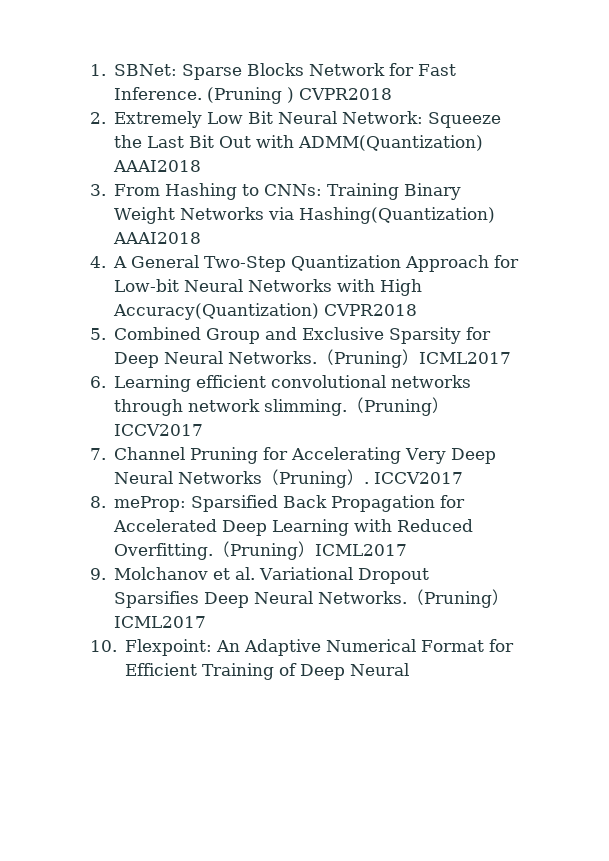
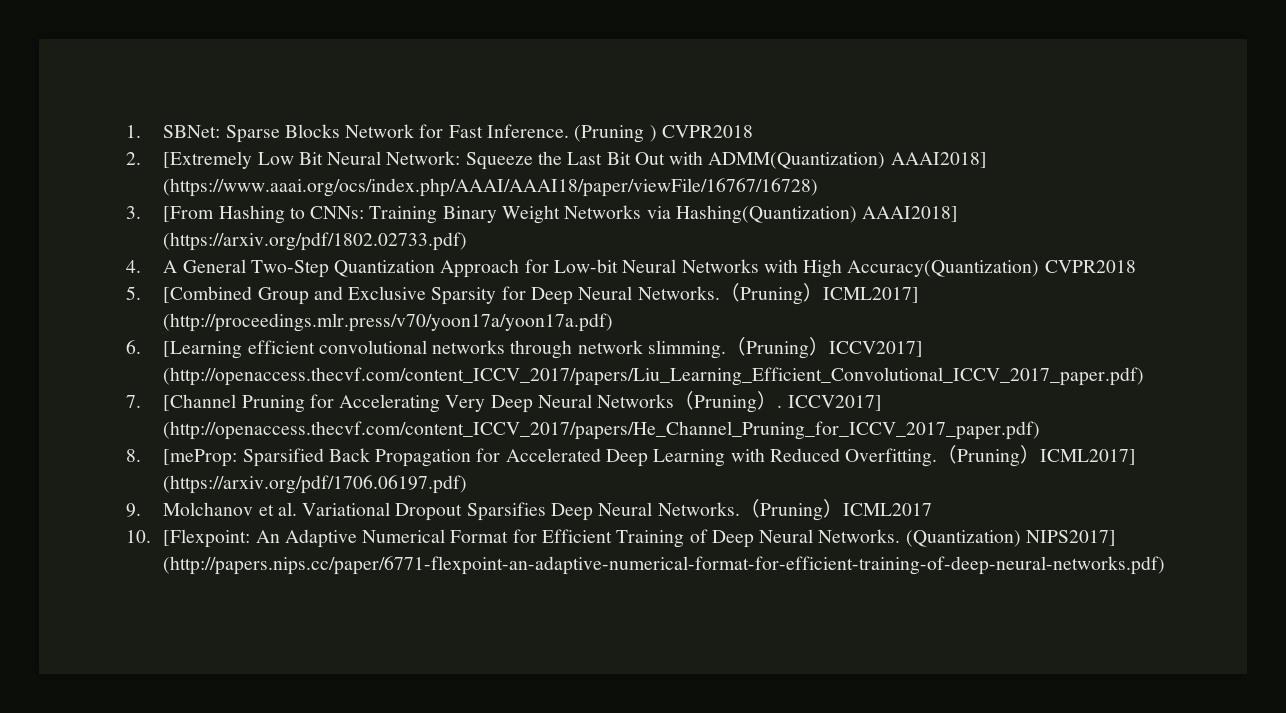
- 2. Extremely Low Bit Neural Network: Squeeze the Last Bit Out with ADMM(Quantization) AAAI2018
+ 2. [Extremely Low Bit Neural Network: Squeeze the Last Bit Out with ADMM(Quantization) AAAI2018] (https://www.aaai.org/ocs/index.php/AAAI/AAAI18/paper/viewFile/16767/16728)
- 3. From Hashing to CNNs: Training Binary Weight Networks via Hashing(Quantization) AAAI2018
+ 3. [From Hashing to CNNs: Training Binary Weight Networks via Hashing(Quantization) AAAI2018] (https://arxiv.org/pdf/1802.02733.pdf)
- 5. Combined Group and Exclusive Sparsity for Deep Neural Networks.（Pruning）ICML2017
+ 5. [Combined Group and Exclusive Sparsity for Deep Neural Networks.（Pruning）ICML2017] (http://proceedings.mlr.press/v70/yoon17a/yoon17a.pdf)
- 6. Learning efficient convolutional networks through network slimming.
+ 6. [Learning efficient convolutional networks through network slimming.
- （Pruning）ICCV2017
+ （Pruning）ICCV2017] (http://openaccess.thecvf.com/content_ICCV_2017/papers/Liu_Learning_Efficient_Convolutional_ICCV_2017_paper.pdf)
- 7. Channel Pruning for Accelerating Very Deep Neural Networks（Pruning）. ICCV2017
+ 7. [Channel Pruning for Accelerating Very Deep Neural Networks（Pruning）. ICCV2017] (http://openaccess.thecvf.com/content_ICCV_2017/papers/He_Channel_Pruning_for_ICCV_2017_paper.pdf)
- 8. meProp: Sparsified Back Propagation for Accelerated Deep Learning with Reduced Overfitting.（Pruning）ICML2017
+ 8. [meProp: Sparsified Back Propagation for Accelerated Deep Learning with Reduced Overfitting.（Pruning）ICML2017] (https://arxiv.org/pdf/1706.06197.pdf)
- 10. Flexpoint: An Adaptive Numerical Format for Efficient Training of Deep Neural
+ 10. [Flexpoint: An Adaptive Numerical Format for Efficient Training of Deep Neural Networks. (Quantization) NIPS2017] (http://papers.nips.cc/paper/6771-flexpoint-an-adaptive-numerical-format-for-efficient-training-of-deep-neural-networks.pdf)

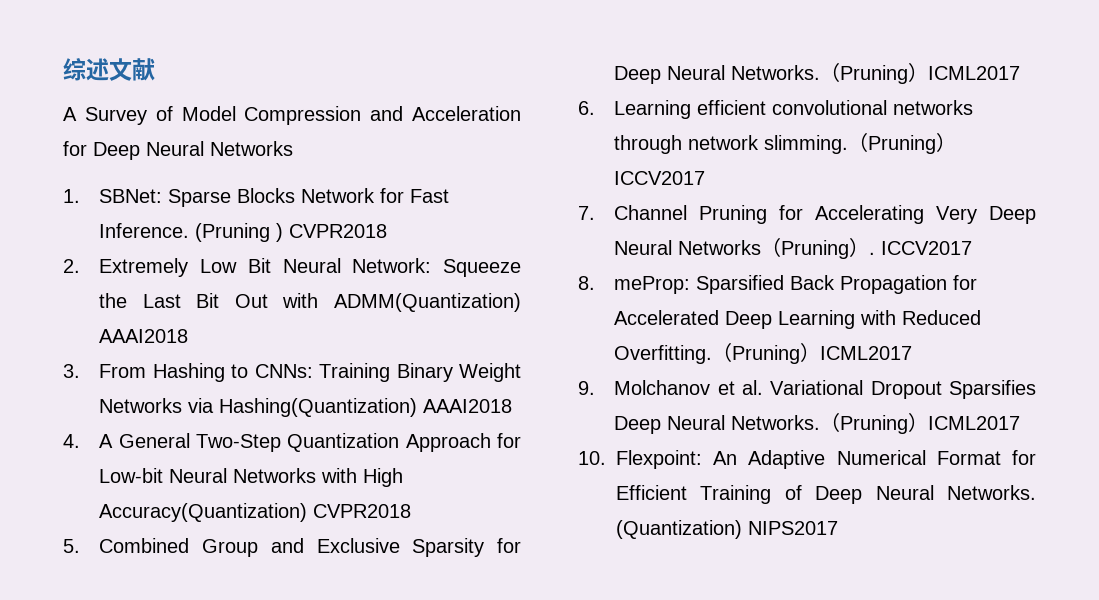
+ 综述文献
+ A Survey of Model Compression and Acceleration for Deep Neural Networks
- 2. [Extremely Low Bit Neural Network: Squeeze the Last Bit Out with ADMM(Quantization) AAAI2018] (https://www.aaai.org/ocs/index.php/AAAI/AAAI18/paper/viewFile/16767/16728)
+ 2. Extremely Low Bit Neural Network: Squeeze the Last Bit Out with ADMM(Quantization) AAAI2018
- 3. [From Hashing to CNNs: Training Binary Weight Networks via Hashing(Quantization) AAAI2018] (https://arxiv.org/pdf/1802.02733.pdf)
+ 3. From Hashing to CNNs: Training Binary Weight Networks via Hashing(Quantization) AAAI2018
- 5. [Combined Group and Exclusive Sparsity for Deep Neural Networks.（Pruning）ICML2017] (http://proceedings.mlr.press/v70/yoon17a/yoon17a.pdf)
+ 5. Combined Group and Exclusive Sparsity for Deep Neural Networks.（Pruning）ICML2017
- 6. [Learning efficient convolutional networks through network slimming.
+ 6. Learning efficient convolutional networks through network slimming.
- （Pruning）ICCV2017] (http://openaccess.thecvf.com/content_ICCV_2017/papers/Liu_Learning_Efficient_Convolutional_ICCV_2017_paper.pdf)
+ （Pruning）ICCV2017
- 7. [Channel Pruning for Accelerating Very Deep Neural Networks（Pruning）. ICCV2017] (http://openaccess.thecvf.com/content_ICCV_2017/papers/He_Channel_Pruning_for_ICCV_2017_paper.pdf)
+ 7. Channel Pruning for Accelerating Very Deep Neural Networks（Pruning）. ICCV2017
- 8. [meProp: Sparsified Back Propagation for Accelerated Deep Learning with Reduced Overfitting.（Pruning）ICML2017] (https://arxiv.org/pdf/1706.06197.pdf)
+ 8. meProp: Sparsified Back Propagation for Accelerated Deep Learning with Reduced Overfitting.（Pruning）ICML2017
- 10. [Flexpoint: An Adaptive Numerical Format for Efficient Training of Deep Neural Networks.
+ 10. Flexpoint: An Adaptive Numerical Format for Efficient Training of Deep Neural Networks.
- (Quantization) NIPS2017] (http://papers.nips.cc/paper/6771-flexpoint-an-adaptive-numerical-format-for-efficient-training-of-deep-neural-networks.pdf)
+ (Quantization) NIPS2017

